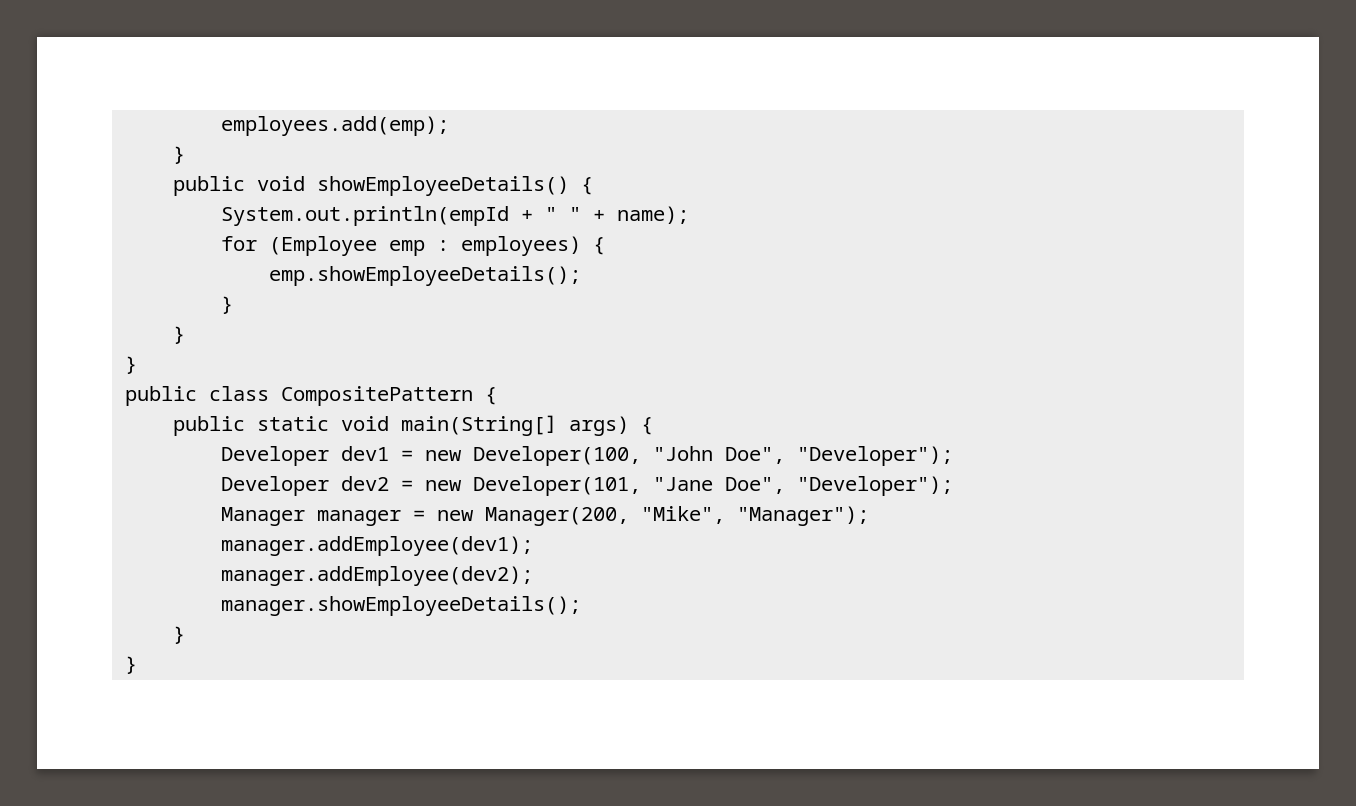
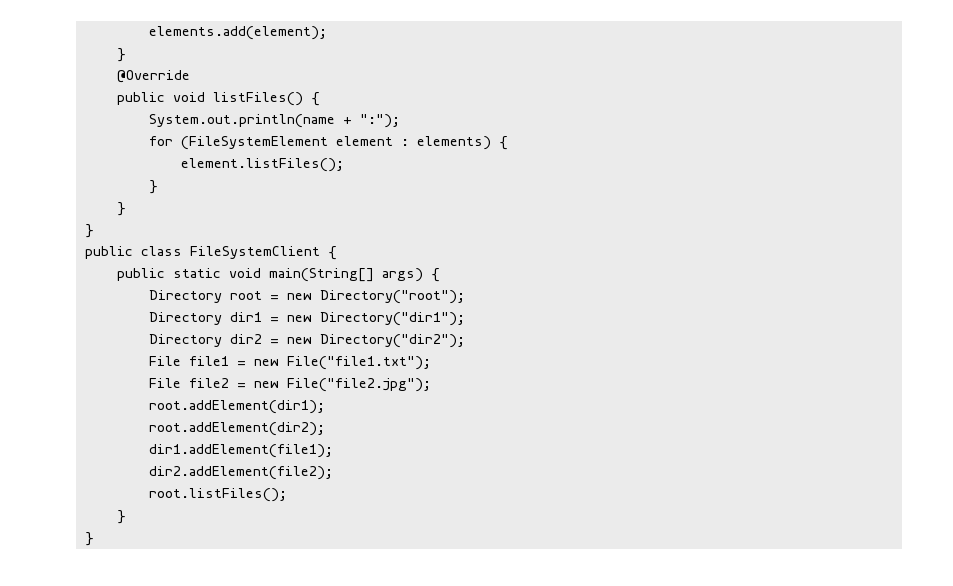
- employees.add(emp);
+ elements.add(element);
  }
+ @Override
- public void showEmployeeDetails() {
- System.out.println(empId + " " + name);
- for (Employee emp : employees) {
- emp.showEmployeeDetails();
+ public void listFiles() {
+ System.out.println(name + ":");
+ for (FileSystemElement element : elements) {
+ element.listFiles();
- public class CompositePattern {
+ public class FileSystemClient {
- Developer dev1 = new Developer(100, "John Doe", "Developer");
- Developer dev2 = new Developer(101, "Jane Doe", "Developer");
- Manager manager = new Manager(200, "Mike", "Manager");
- manager.addEmployee(dev1);
- manager.addEmployee(dev2);
- manager.showEmployeeDetails();
+ Directory root = new Directory("root");
+ Directory dir1 = new Directory("dir1");
+ Directory dir2 = new Directory("dir2");
+ File file1 = new File("file1.txt");
+ File file2 = new File("file2.jpg");
+ root.addElement(dir1);
+ root.addElement(dir2);
+ dir1.addElement(file1);
+ dir2.addElement(file2);
+ root.listFiles();

